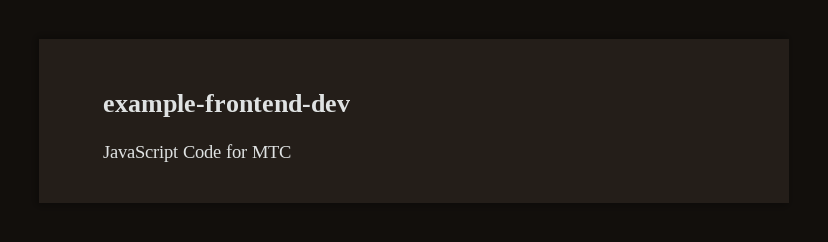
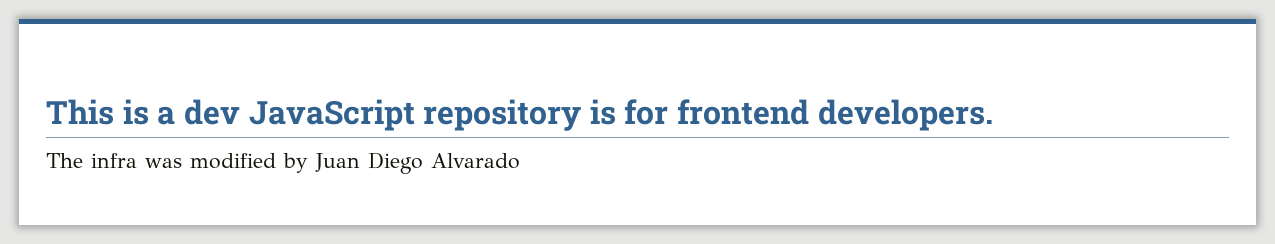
- example-frontend-dev
- JavaScript Code for MTC
+ This is a dev JavaScript repository is for frontend developers.
+ The infra was modified by Juan Diego Alvarado

